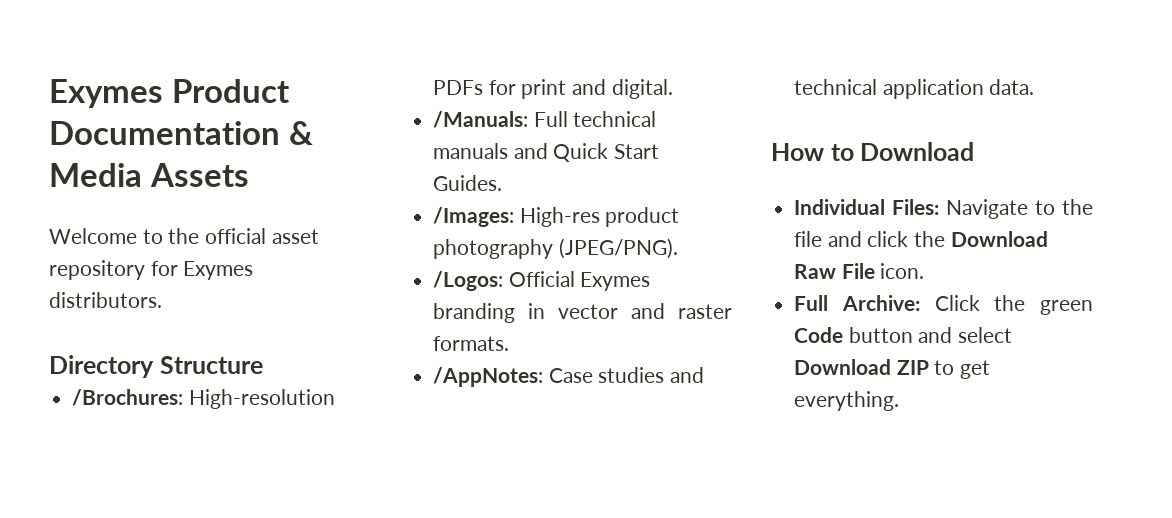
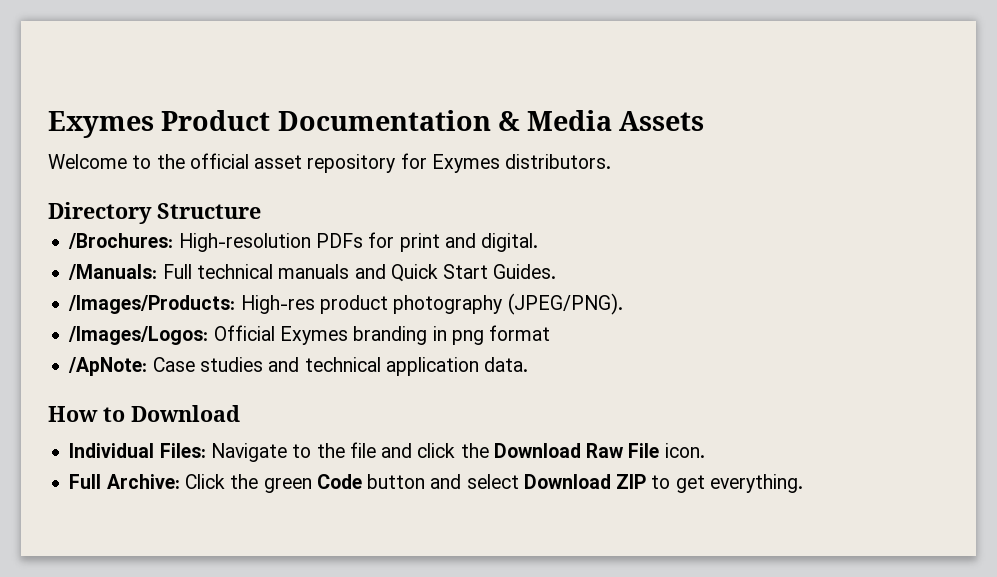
- /Images: High-res product photography (JPEG/PNG).
+ /Images/Products: High-res product photography (JPEG/PNG).
- /Logos: Official Exymes branding in vector and raster formats.
- /AppNotes: Case studies and technical application data.
+ /Images/Logos: Official Exymes branding in png format
+ /ApNote: Case studies and technical application data.

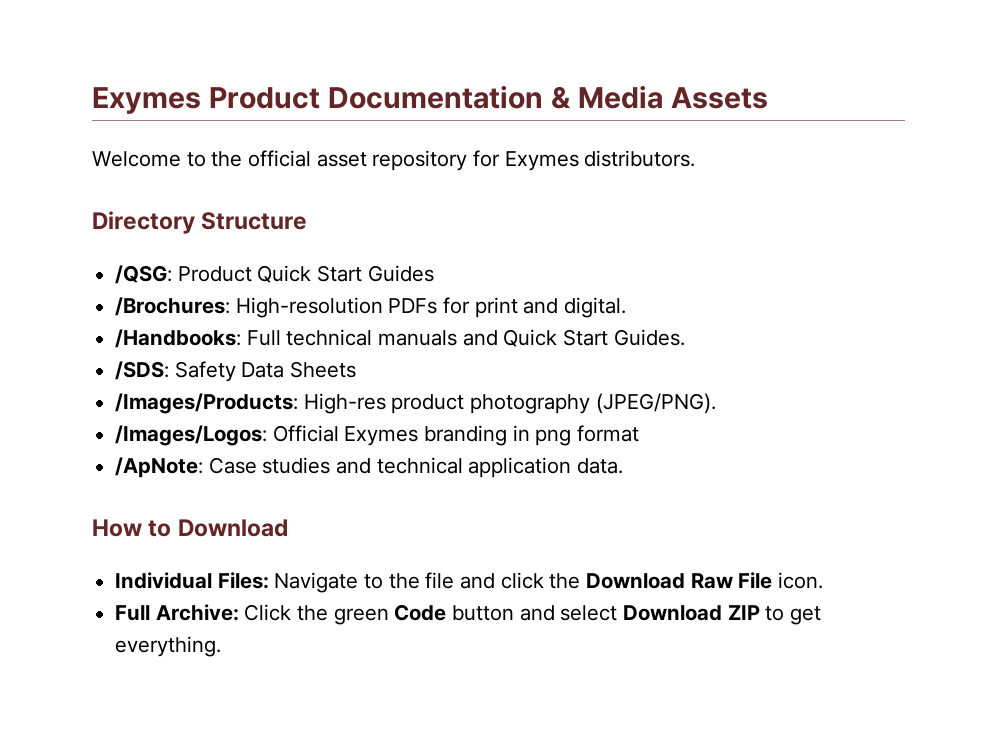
+ /QSG: Product Quick Start Guides
- /Manuals: Full technical manuals and Quick Start Guides.
+ /Handbooks: Full technical manuals and Quick Start Guides.
+ /SDS: Safety Data Sheets

